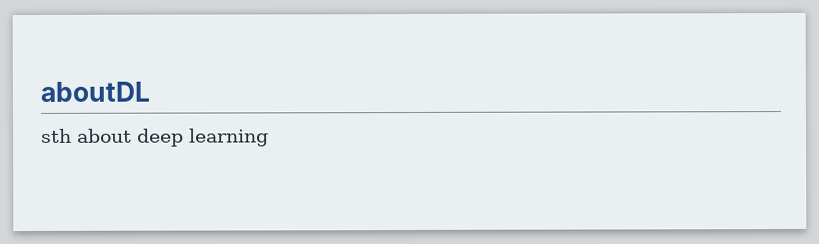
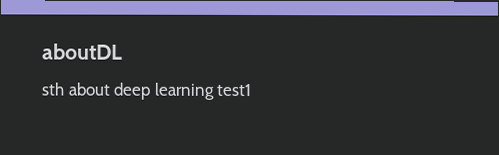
- sth about deep learning
+ sth about deep learning test1

